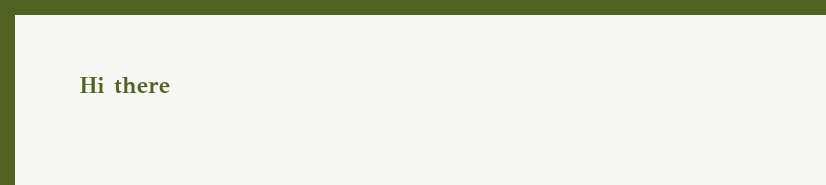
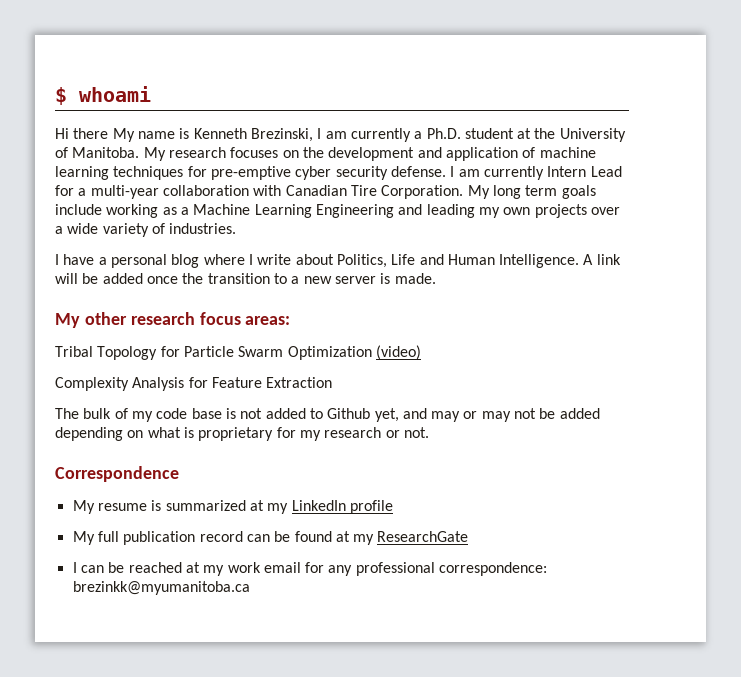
- Hi there
+ $ whoami
+ Hi there My name is Kenneth Brezinski, I am currently a Ph.D. student at the University of Manitoba. My research focuses on the development and application of machine learning techniques for pre-emptive cyber security defense. I am currently Intern Lead for a multi-year collaboration with Canadian Tire Corporation. My long term goals include working as a Machine Learning Engineering and leading my own projects over a wide variety of industries.
+ I have a personal blog where I write about Politics, Life and Human Intelligence. A link will be added once the transition to a new server is made.
+ My other research focus areas:
+ Tribal Topology for Particle Swarm Optimization (video)
+ Complexity Analysis for Feature Extraction
+ The bulk of my code base is not added to Github yet, and may or may not be added depending on what is proprietary for my research or not.
+ Correspondence
+ My resume is summarized at my LinkedIn profile
+ My full publication record can be found at my ResearchGate
+ I can be reached at my work email for any professional correspondence: brezinkk@myumanitoba.ca

